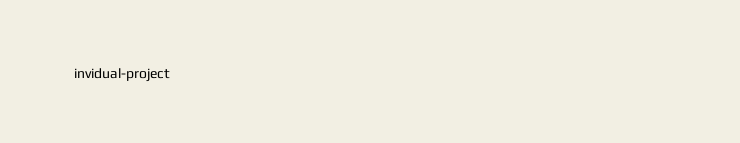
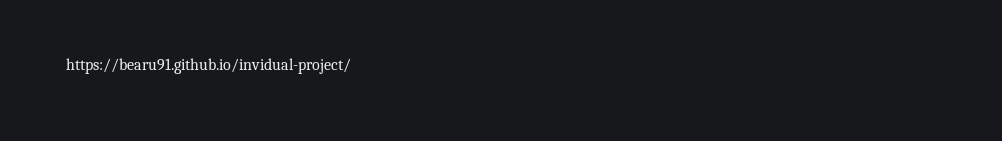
- invidual-project
+ https://bearu91.github.io/invidual-project/

